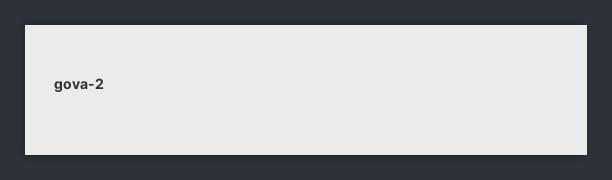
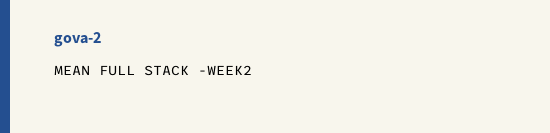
+ MEAN FULL STACK -WEEK2

